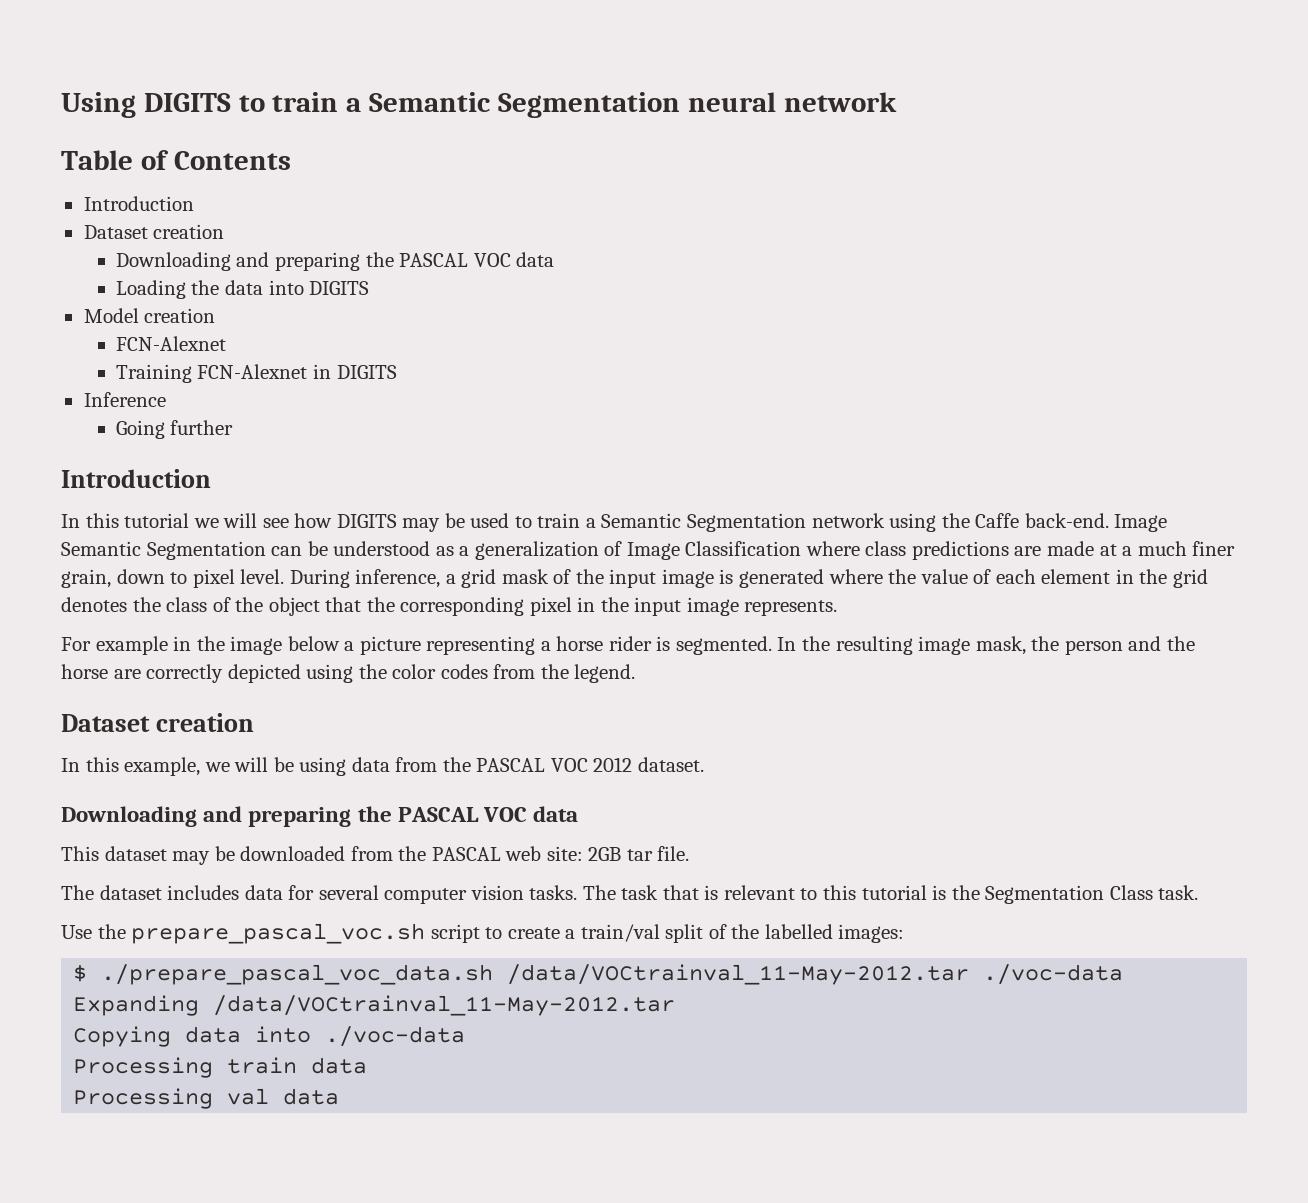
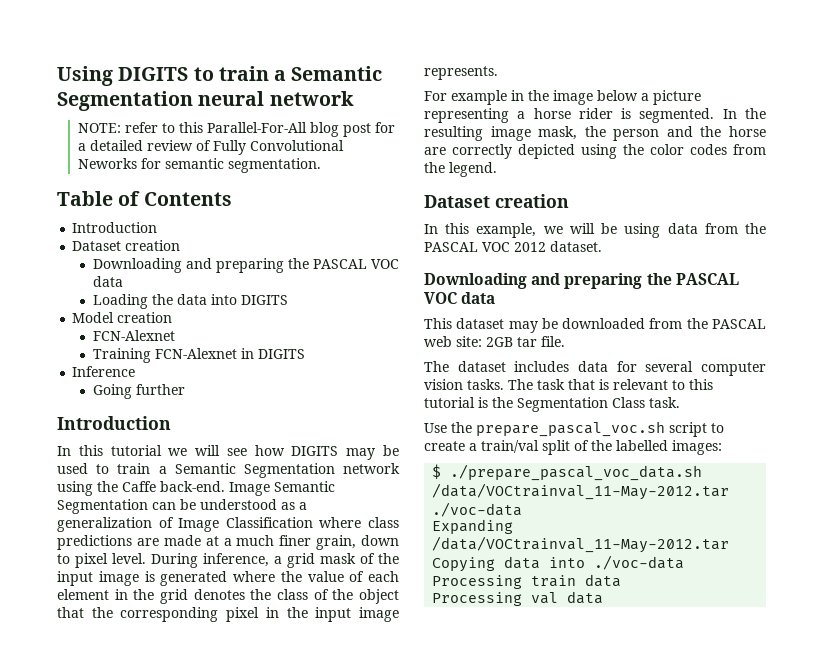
+ NOTE: refer to this Parallel-For-All blog post for a detailed review of Fully Convolutional Neworks for semantic segmentation.

